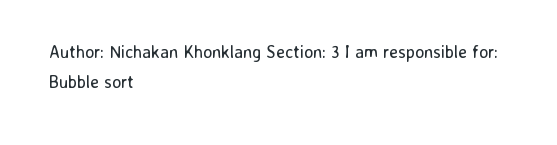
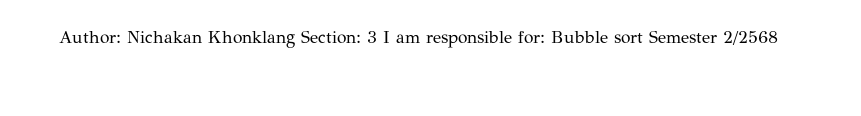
- Author: Nichakan Khonklang Section: 3 I am responsible for: Bubble sort
+ Author: Nichakan Khonklang Section: 3 I am responsible for: Bubble sort Semester 2/2568

